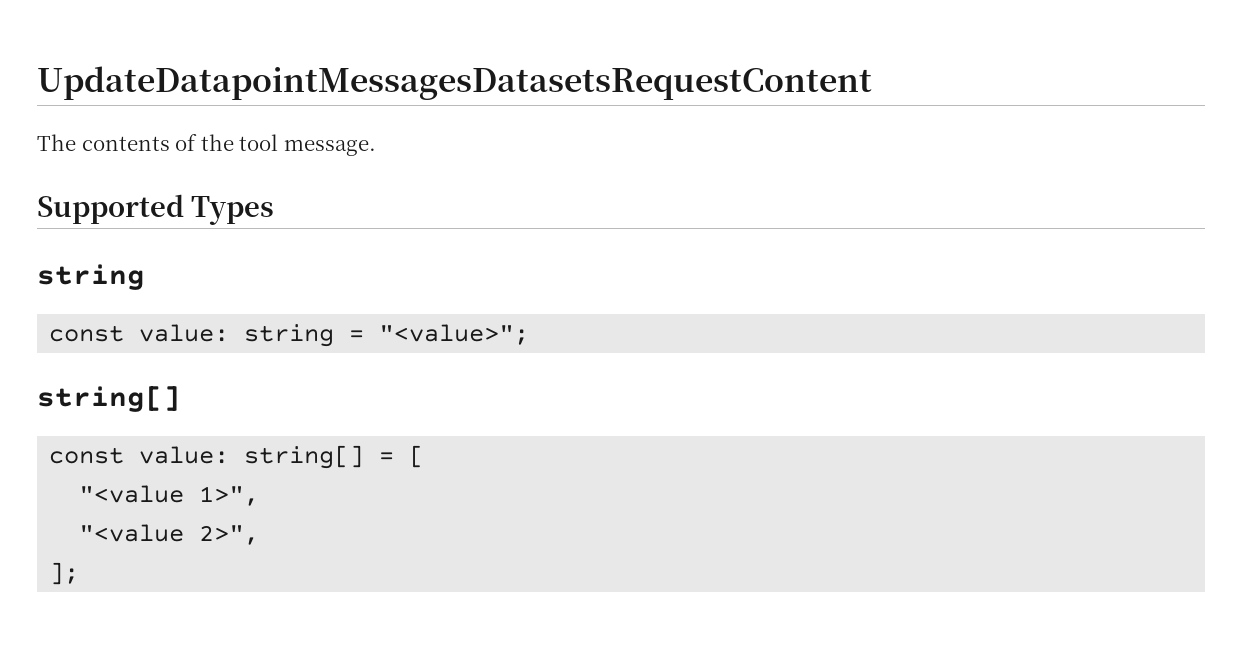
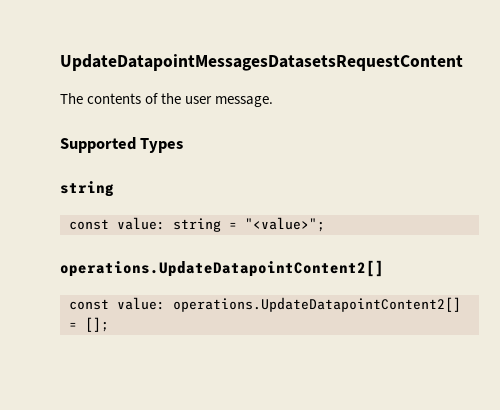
- The contents of the tool message.
+ The contents of the user message.
  const value: string = "<value>";
- string[]
- const value: string[] = [
- "<value 1>",
- "<value 2>",
- ];
+ operations.UpdateDatapointContent2[]
+ const value: operations.UpdateDatapointContent2[] = [];

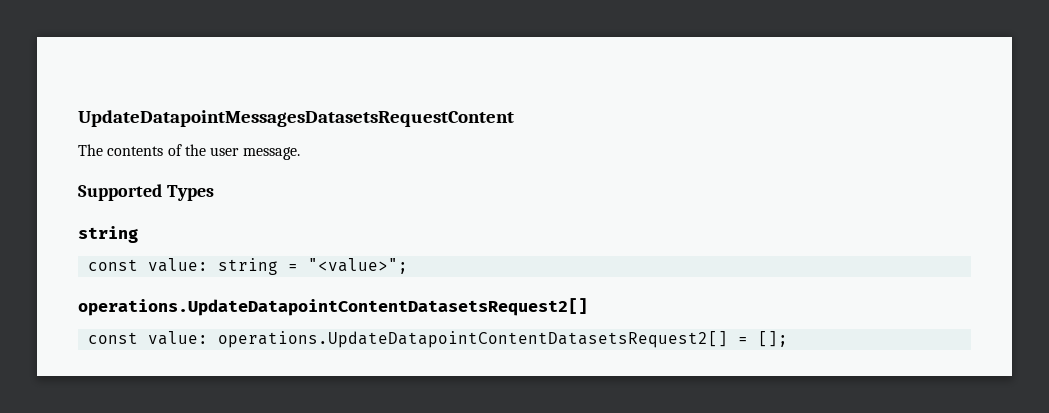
  const value: string = "<value>";
- operations.UpdateDatapointContent2[]
- const value: operations.UpdateDatapointContent2[] = [];
+ operations.UpdateDatapointContentDatasetsRequest2[]
+ const value: operations.UpdateDatapointContentDatasetsRequest2[] = [];

